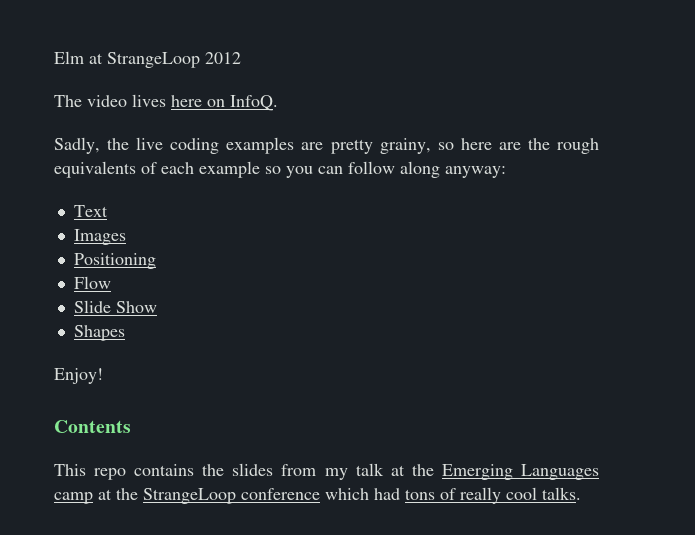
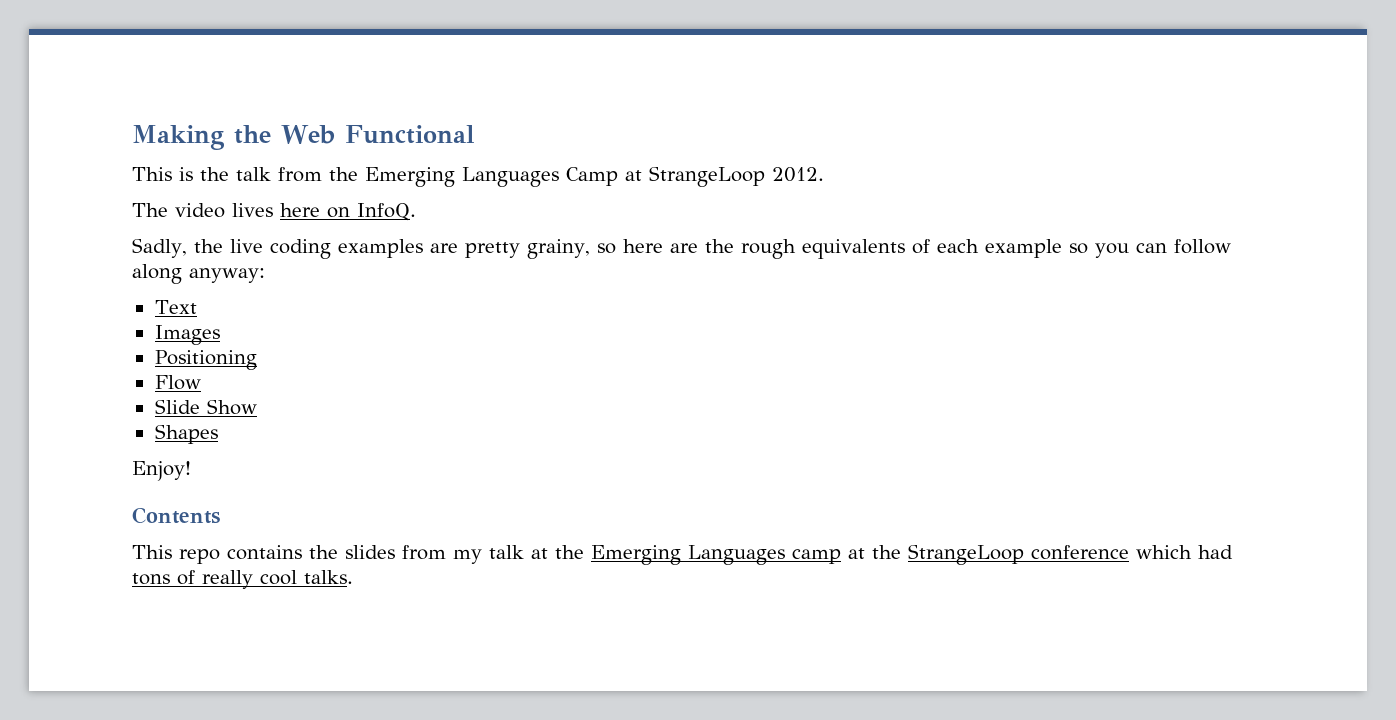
- Elm at StrangeLoop 2012
+ Making the Web Functional
+ This is the talk from the Emerging Languages Camp at StrangeLoop 2012.

